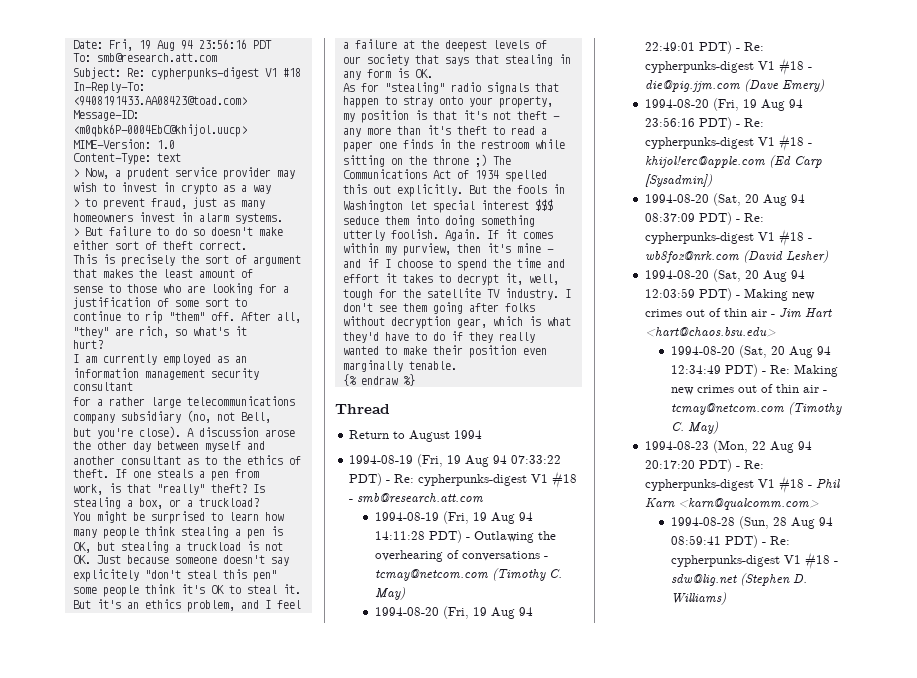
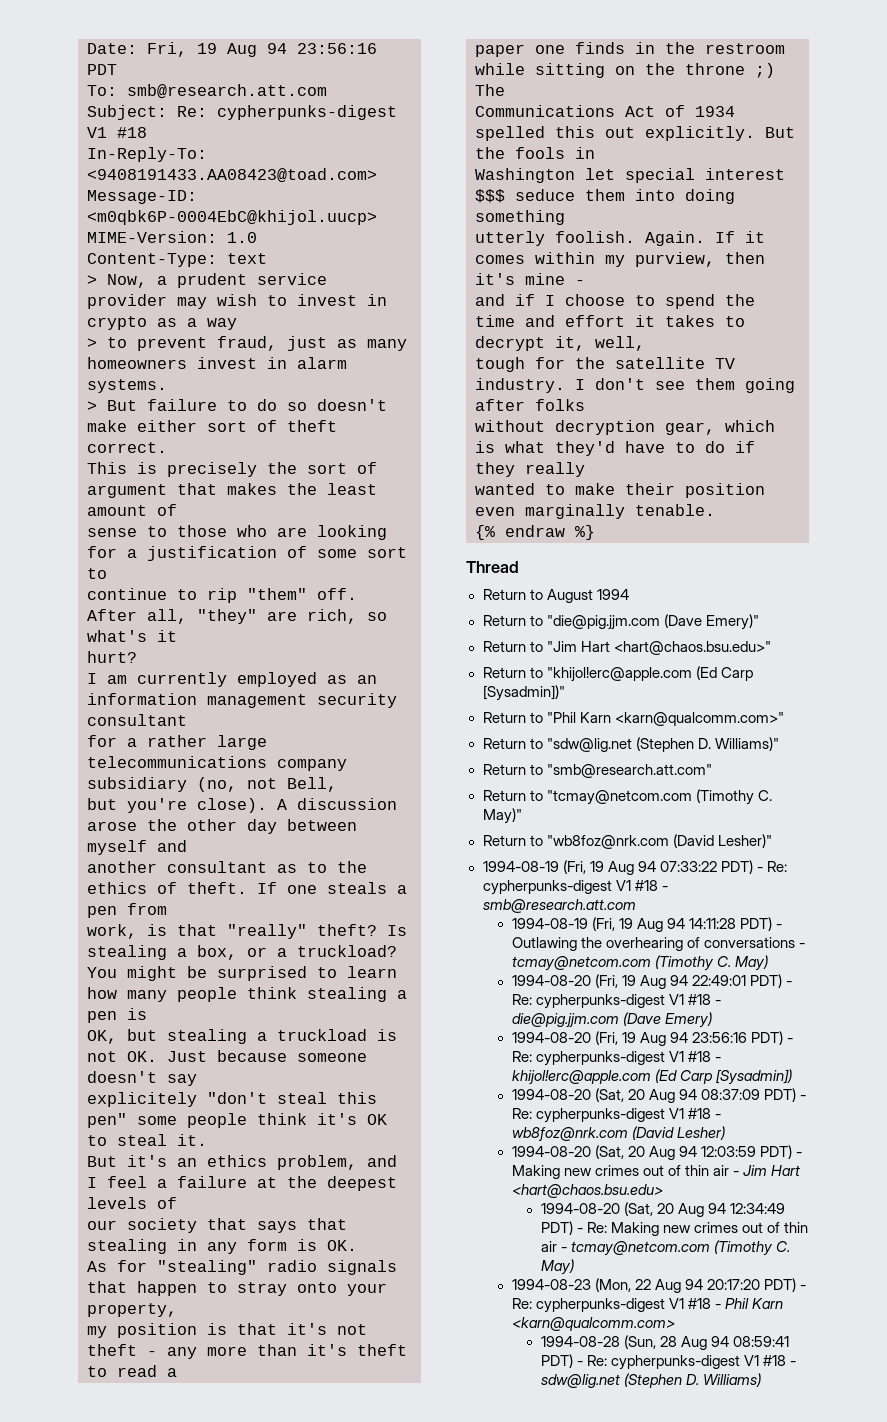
+ Return to "die@pig.jjm.com (Dave Emery)"
+ Return to "Jim Hart <hart@chaos.bsu.edu>"
+ Return to "khijol!erc@apple.com (Ed Carp [Sysadmin])"
+ Return to "Phil Karn <karn@qualcomm.com>"
+ Return to "sdw@lig.net (Stephen D. Williams)"
+ Return to "smb@research.att.com"
+ Return to "tcmay@netcom.com (Timothy C. May)"
+ Return to "wb8foz@nrk.com (David Lesher)"

